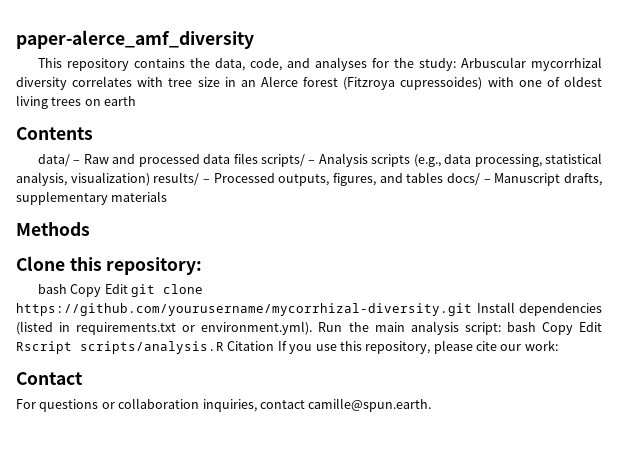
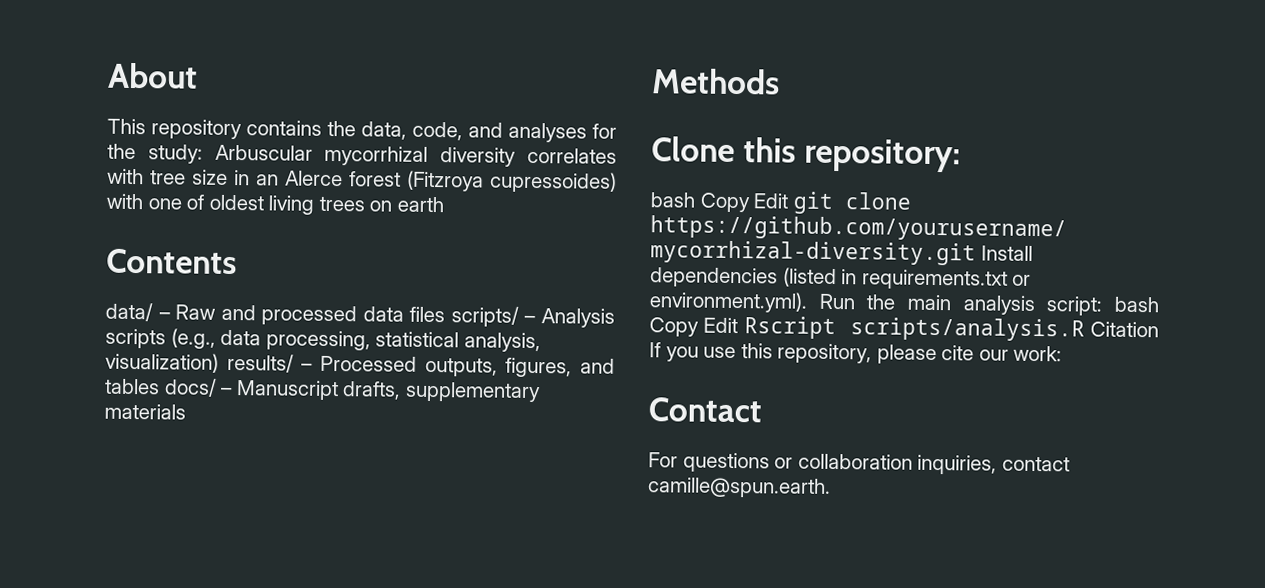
- paper-alerce_amf_diversity
+ About

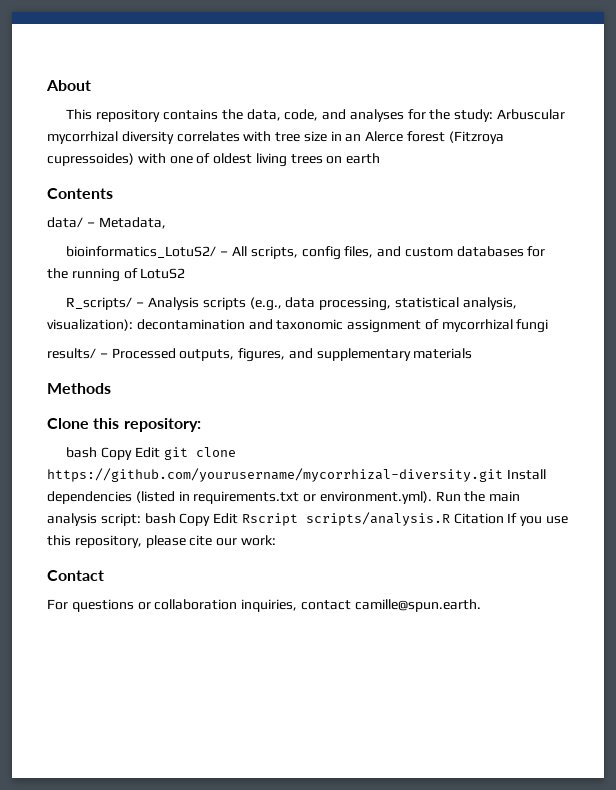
- data/ – Raw and processed data files scripts/ – Analysis scripts (e.g., data processing, statistical analysis, visualization) results/ – Processed outputs, figures, and tables docs/ – Manuscript drafts, supplementary materials
+ data/ – Metadata,
+ bioinformatics_LotuS2/ – All scripts, config files, and custom databases for the running of LotuS2
+ R_scripts/ – Analysis scripts (e.g., data processing, statistical analysis, visualization): decontamination and taxonomic assignment of mycorrhizal fungi
+ results/ – Processed outputs, figures, and supplementary materials

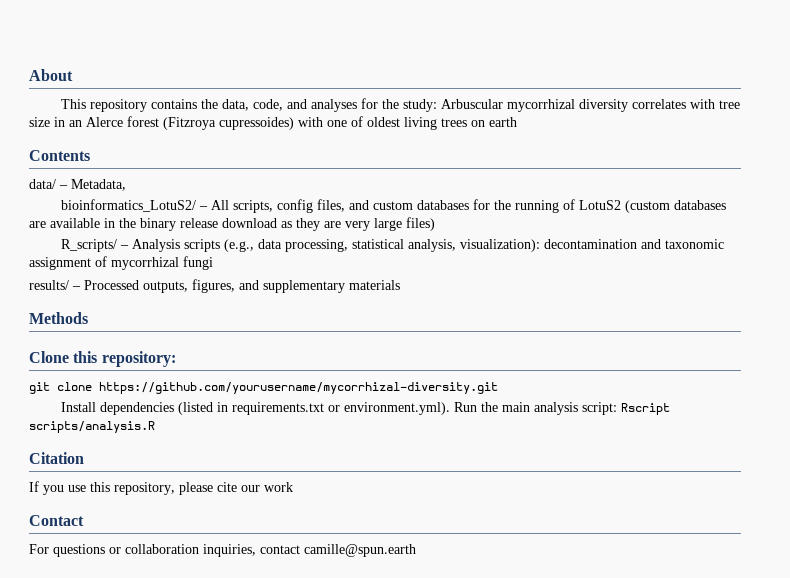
- bioinformatics_LotuS2/ – All scripts, config files, and custom databases for the running of LotuS2
+ bioinformatics_LotuS2/ – All scripts, config files, and custom databases for the running of LotuS2 (custom databases are available in the binary release download as they are very large files)
- bash Copy Edit git clone https://github.com/yourusername/mycorrhizal-diversity.git Install dependencies (listed in requirements.txt or environment.yml). Run the main analysis script: bash Copy Edit Rscript scripts/analysis.R Citation If you use this repository, please cite our work:
+ git clone https://github.com/yourusername/mycorrhizal-diversity.git
+ Install dependencies (listed in requirements.txt or environment.yml). Run the main analysis script: Rscript scripts/analysis.R
+ Citation
+ If you use this repository, please cite our work
- For questions or collaboration inquiries, contact camille@spun.earth.
+ For questions or collaboration inquiries, contact camille@spun.earth

